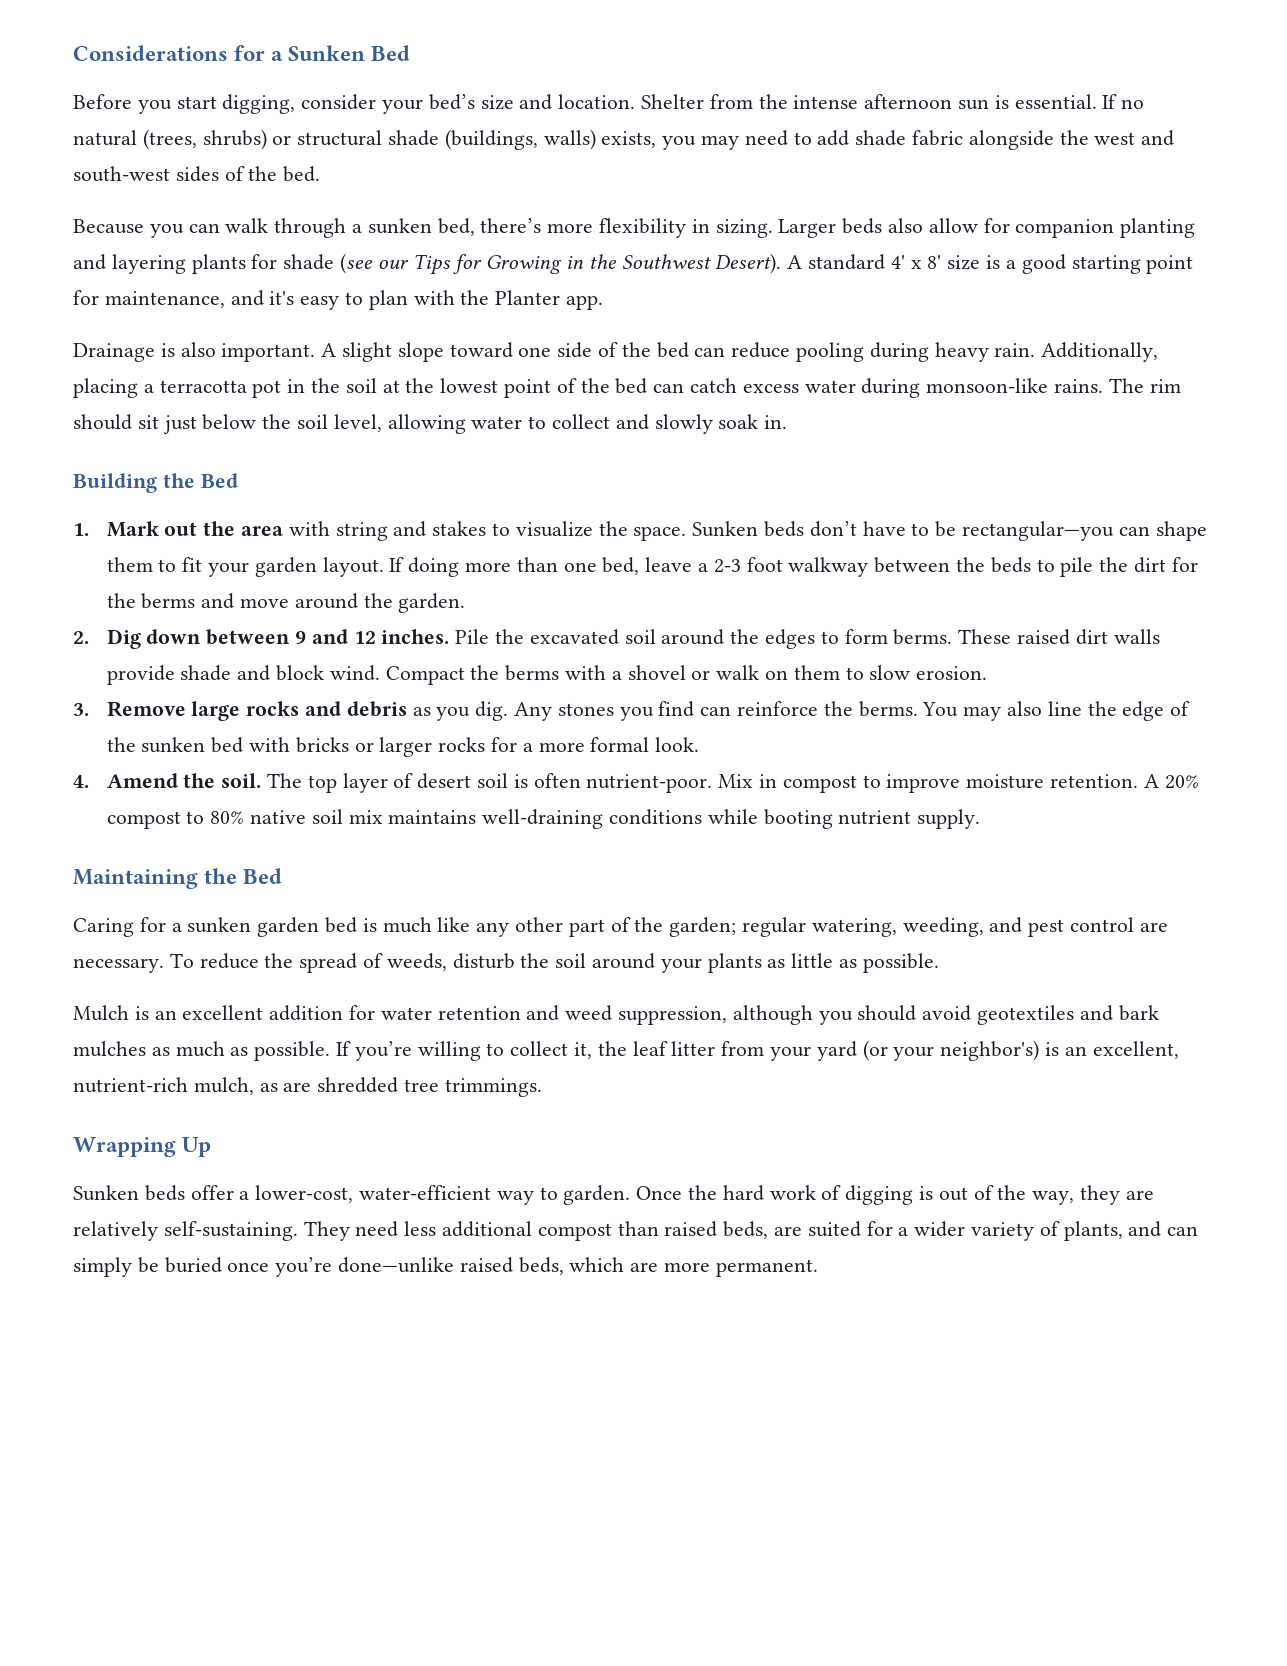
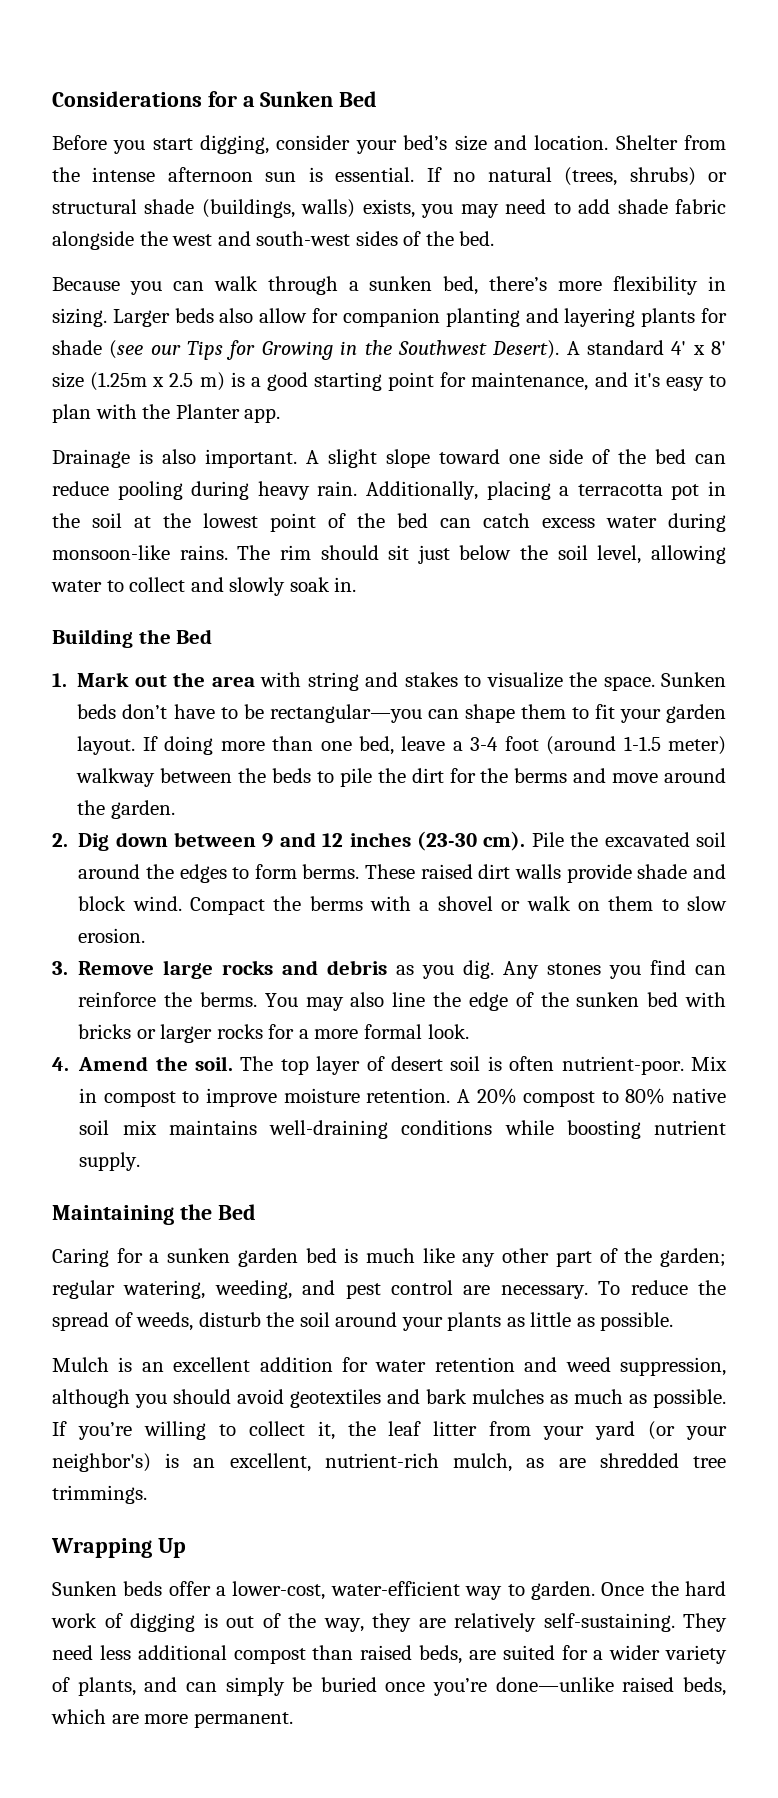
- A standard 4' x 8' size is a good starting point for maintenance, and it's easy to plan with the Planter app.
+ A standard 4' x 8' size (1.25m x 2.5 m) is a good starting point for maintenance, and it's easy to plan with the Planter app.
- If doing more than one bed, leave a 2-3 foot walkway between the beds to pile the dirt for the berms and move around the garden.
+ If doing more than one bed, leave a 3-4 foot (around 1-1.5 meter) walkway between the beds to pile the dirt for the berms and move around the garden.
- 2. Dig down between 9 and 12 inches.
+ 2. Dig down between 9 and 12 inches (23-30 cm).
- A 20% compost to 80% native soil mix maintains well-draining conditions while booting nutrient supply.
+ A 20% compost to 80% native soil mix maintains well-draining conditions while boosting nutrient supply.

